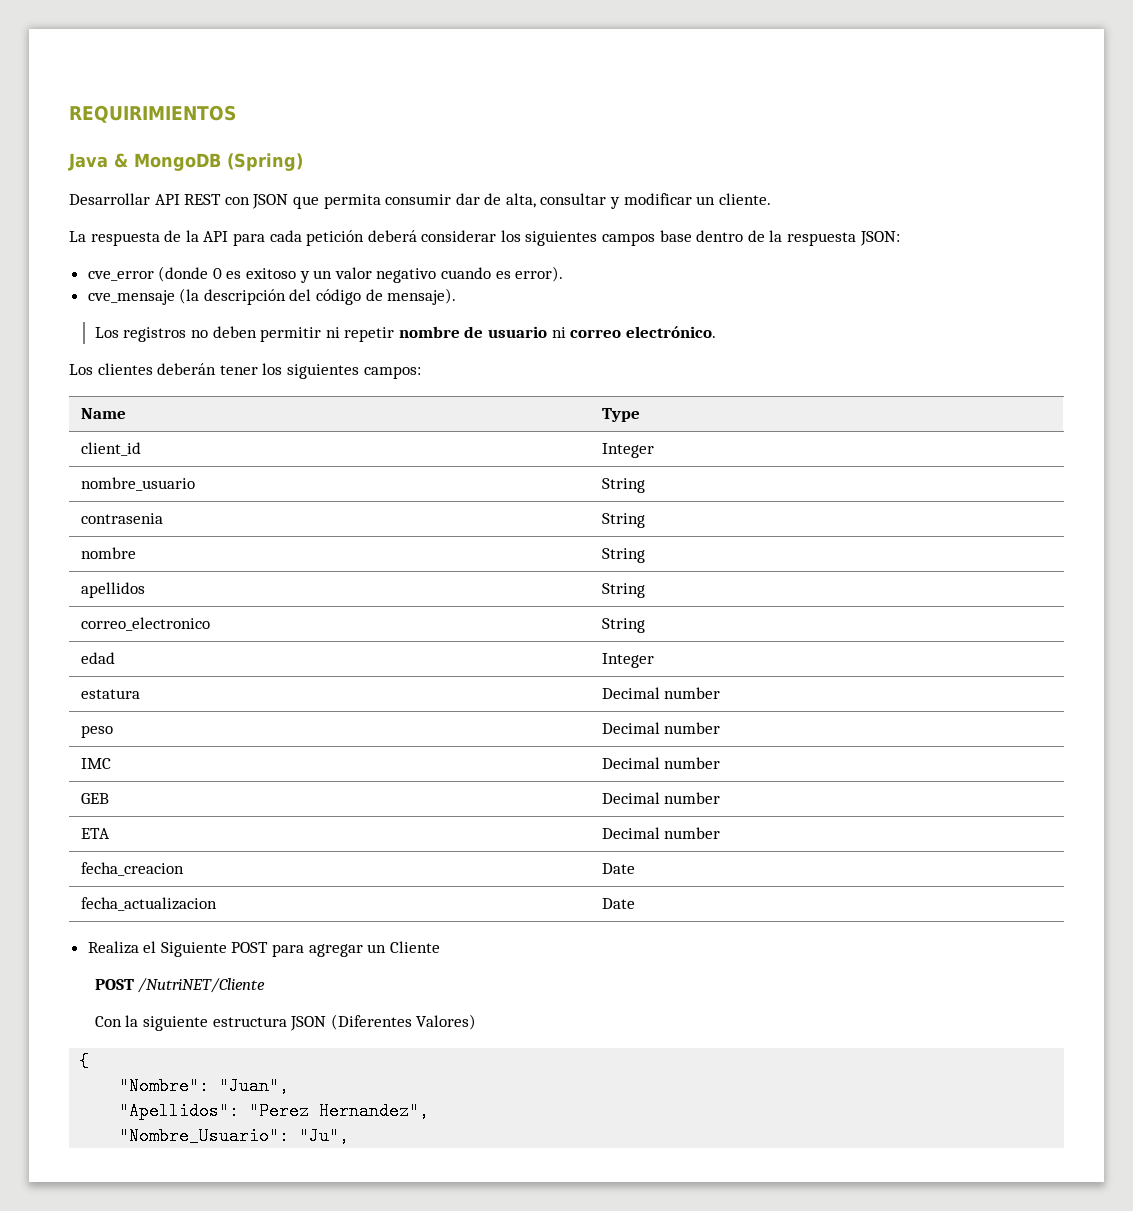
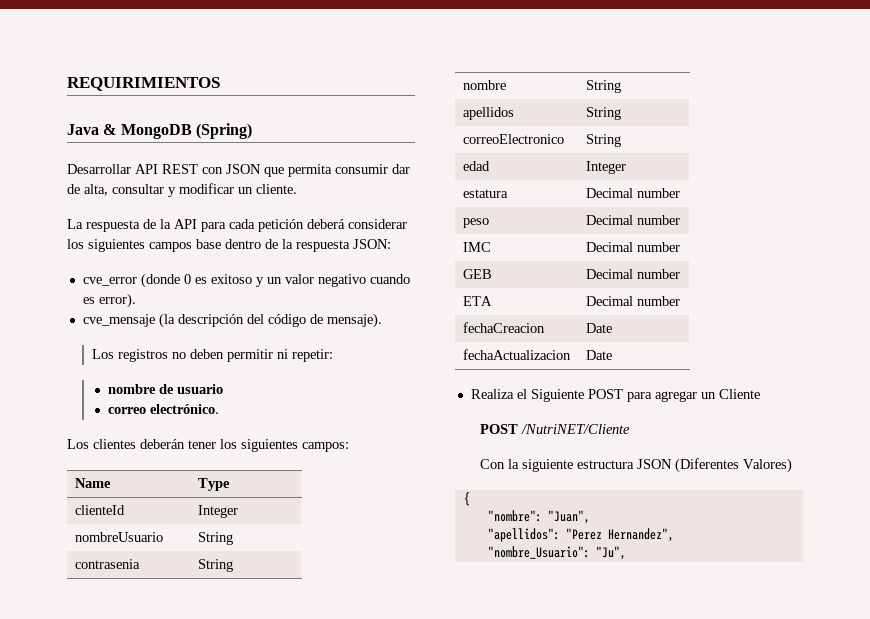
- Los registros no deben permitir ni repetir nombre de usuario ni correo electrónico.
+ Los registros no deben permitir ni repetir:
+ nombre de usuario
+ correo electrónico.
- client_id | Integer
- nombre_usuario | String
+ clienteId | Integer
+ nombreUsuario | String
- correo_electronico | String
+ correoElectronico | String
- fecha_creacion | Date
- fecha_actualizacion | Date
+ fechaCreacion | Date
+ fechaActualizacion | Date
- "Nombre": "Juan",
+ "nombre": "Juan",
- "Apellidos": "Perez Hernandez",
+ "apellidos": "Perez Hernandez",
- "Nombre_Usuario": "Ju",
+ "nombre_Usuario": "Ju",

